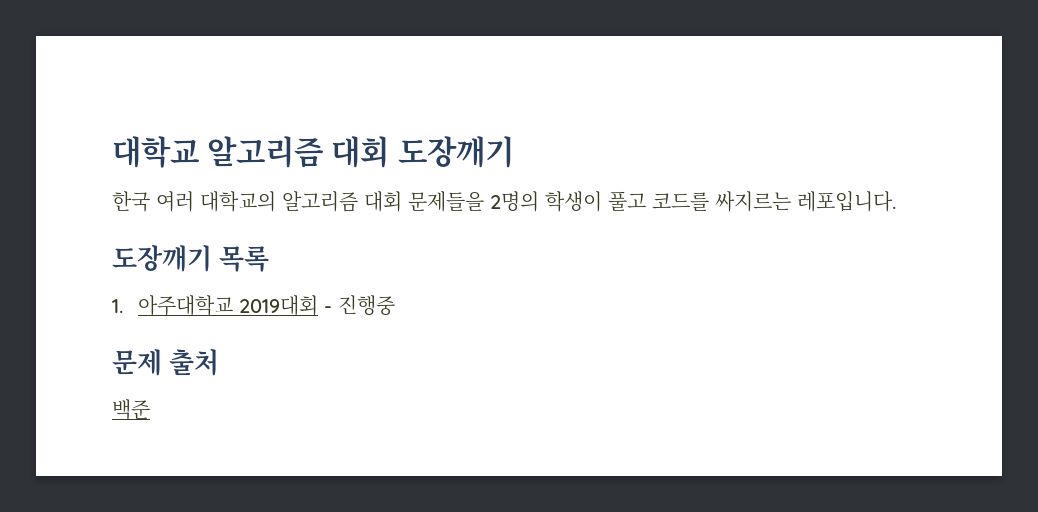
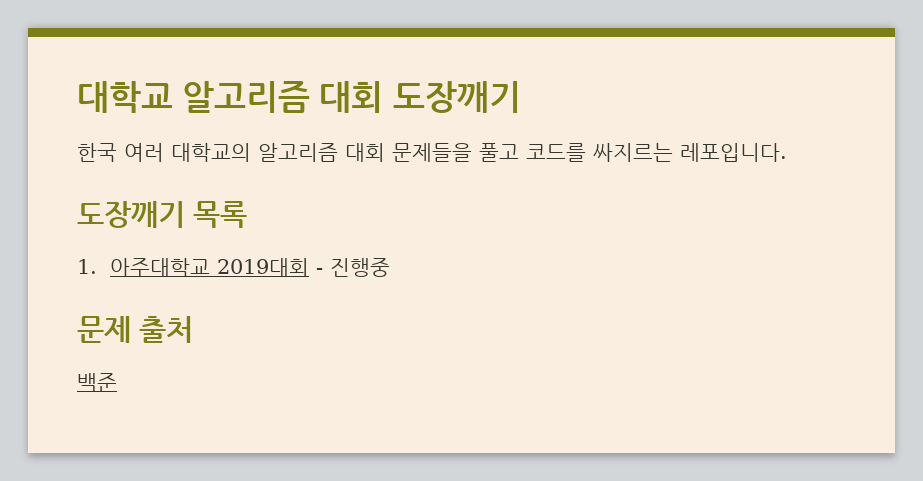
- 한국 여러 대학교의 알고리즘 대회 문제들을 2명의 학생이 풀고 코드를 싸지르는 레포입니다.
+ 한국 여러 대학교의 알고리즘 대회 문제들을 풀고 코드를 싸지르는 레포입니다.

